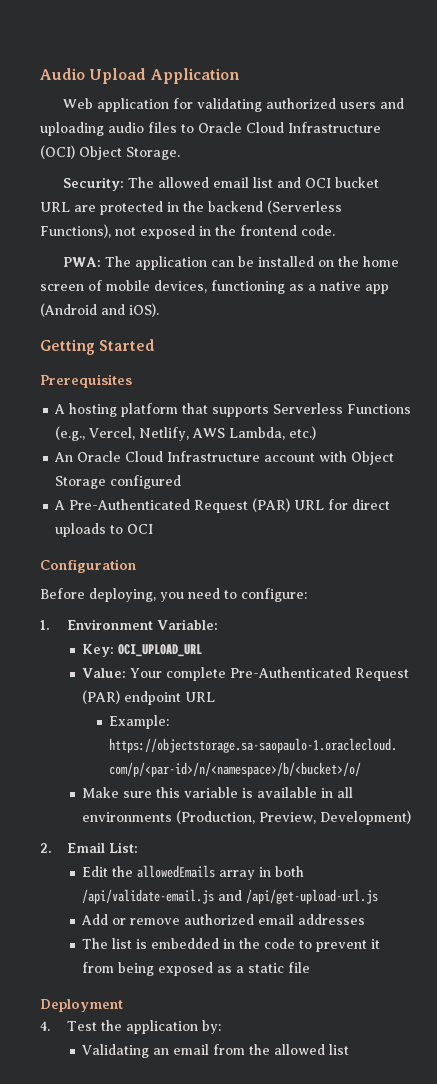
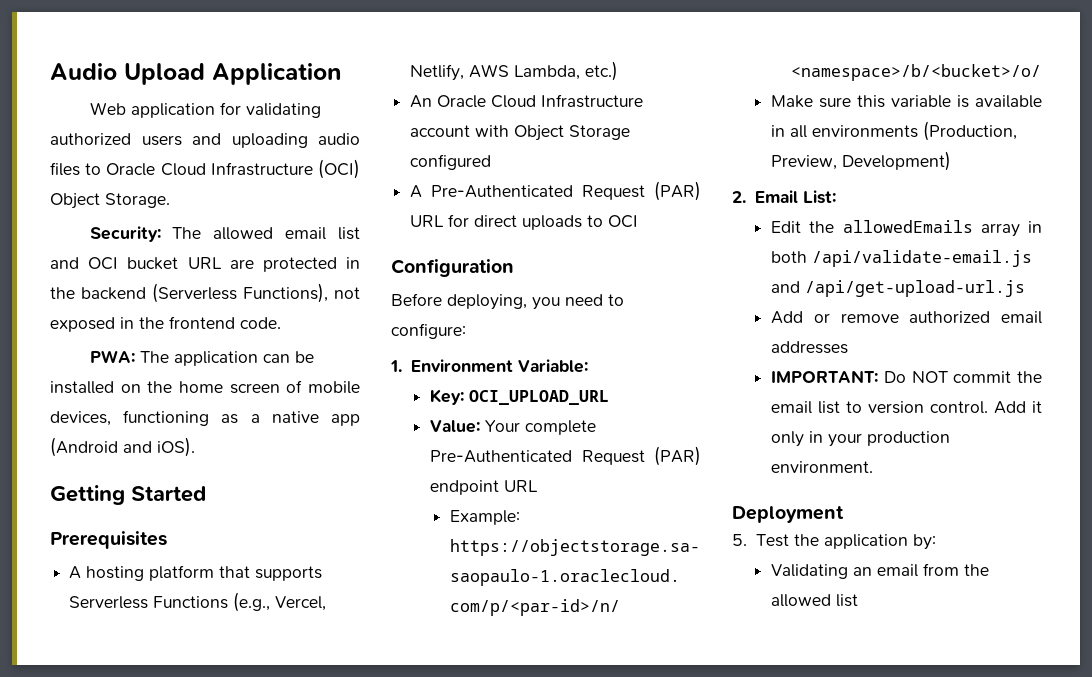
- The list is embedded in the code to prevent it from being exposed as a static file
+ IMPORTANT: Do NOT commit the email list to version control. Add it only in your production environment.
- 4. Test the application by:
+ 5. Test the application by:

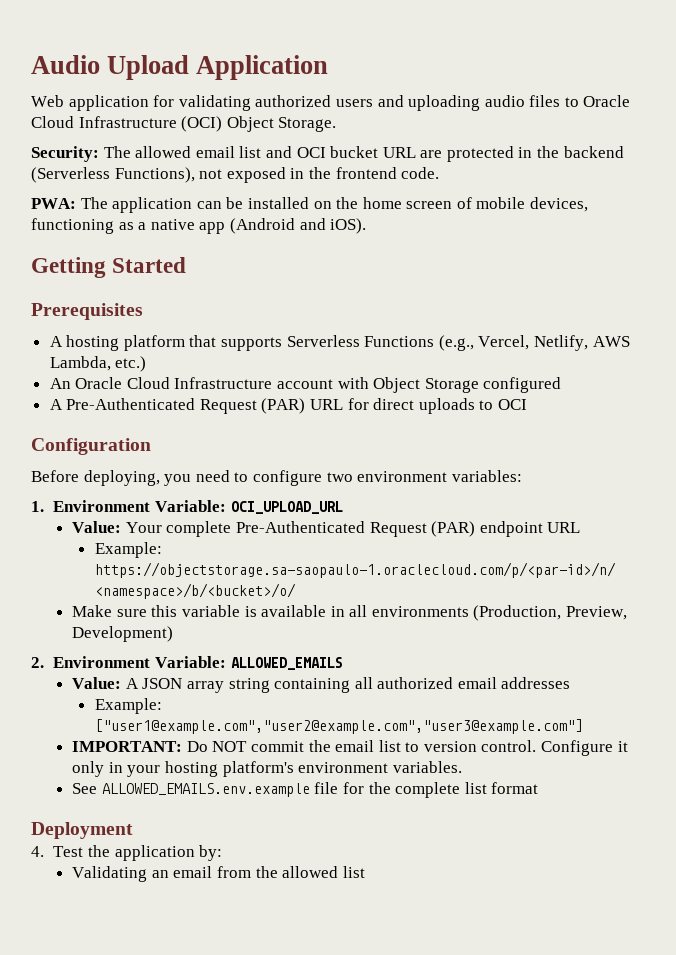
- Before deploying, you need to configure:
+ Before deploying, you need to configure two environment variables:
- 1. Environment Variable:
- Key: OCI_UPLOAD_URL
+ 1. Environment Variable: OCI_UPLOAD_URL
- 2. Email List:
- Edit the allowedEmails array in both /api/validate-email.js and /api/get-upload-url.js
- Add or remove authorized email addresses
+ 2. Environment Variable: ALLOWED_EMAILS
+ Value: A JSON array string containing all authorized email addresses
+ Example: ["user1@example.com","user2@example.com","user3@example.com"]
- Add it only in your production environment.
+ Configure it only in your hosting platform's environment variables.
+ See ALLOWED_EMAILS.env.example file for the complete list format
- 5. Test the application by:
+ 4. Test the application by:

